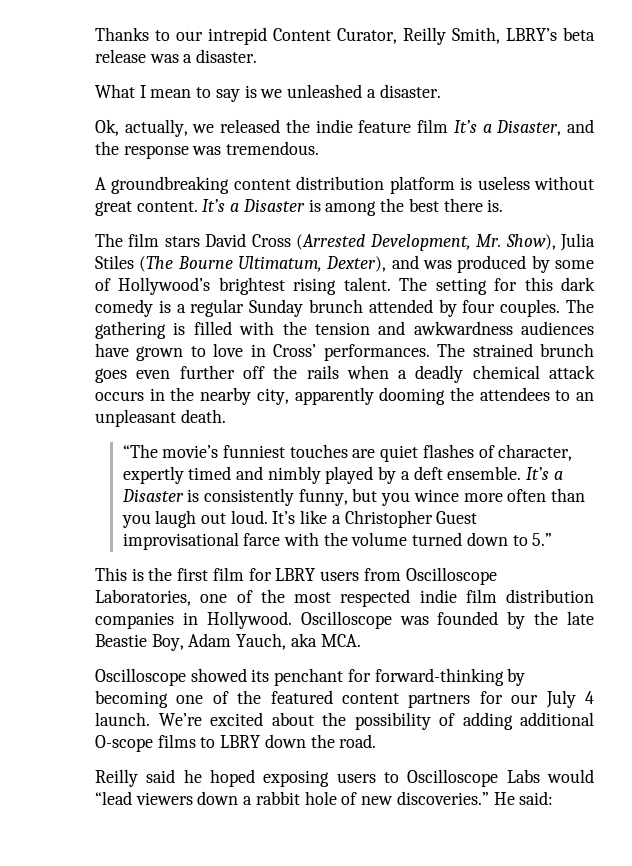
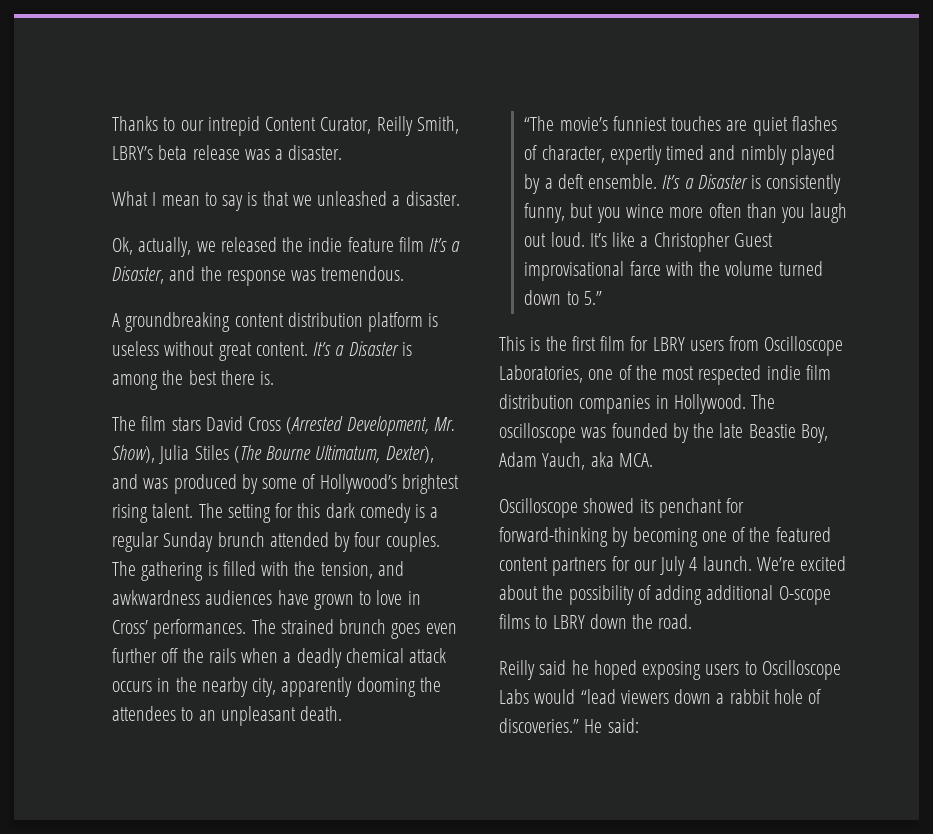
- What I mean to say is we unleashed a disaster.
+ What I mean to say is that we unleashed a disaster.
- The gathering is filled with the tension and awkwardness audiences have grown to love in Cross’ performances.
+ The gathering is filled with the tension, and awkwardness audiences have grown to love in Cross’ performances.
- Oscilloscope was founded by the late Beastie Boy, Adam Yauch, aka MCA.
+ The oscilloscope was founded by the late Beastie Boy, Adam Yauch, aka MCA.
- Reilly said he hoped exposing users to Oscilloscope Labs would “lead viewers down a rabbit hole of new discoveries.”
+ Reilly said he hoped exposing users to Oscilloscope Labs would “lead viewers down a rabbit hole of discoveries.”

